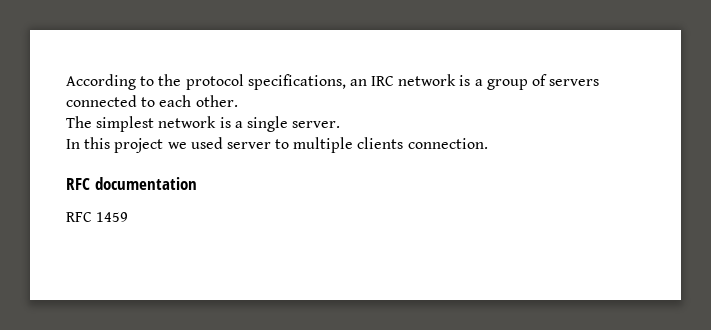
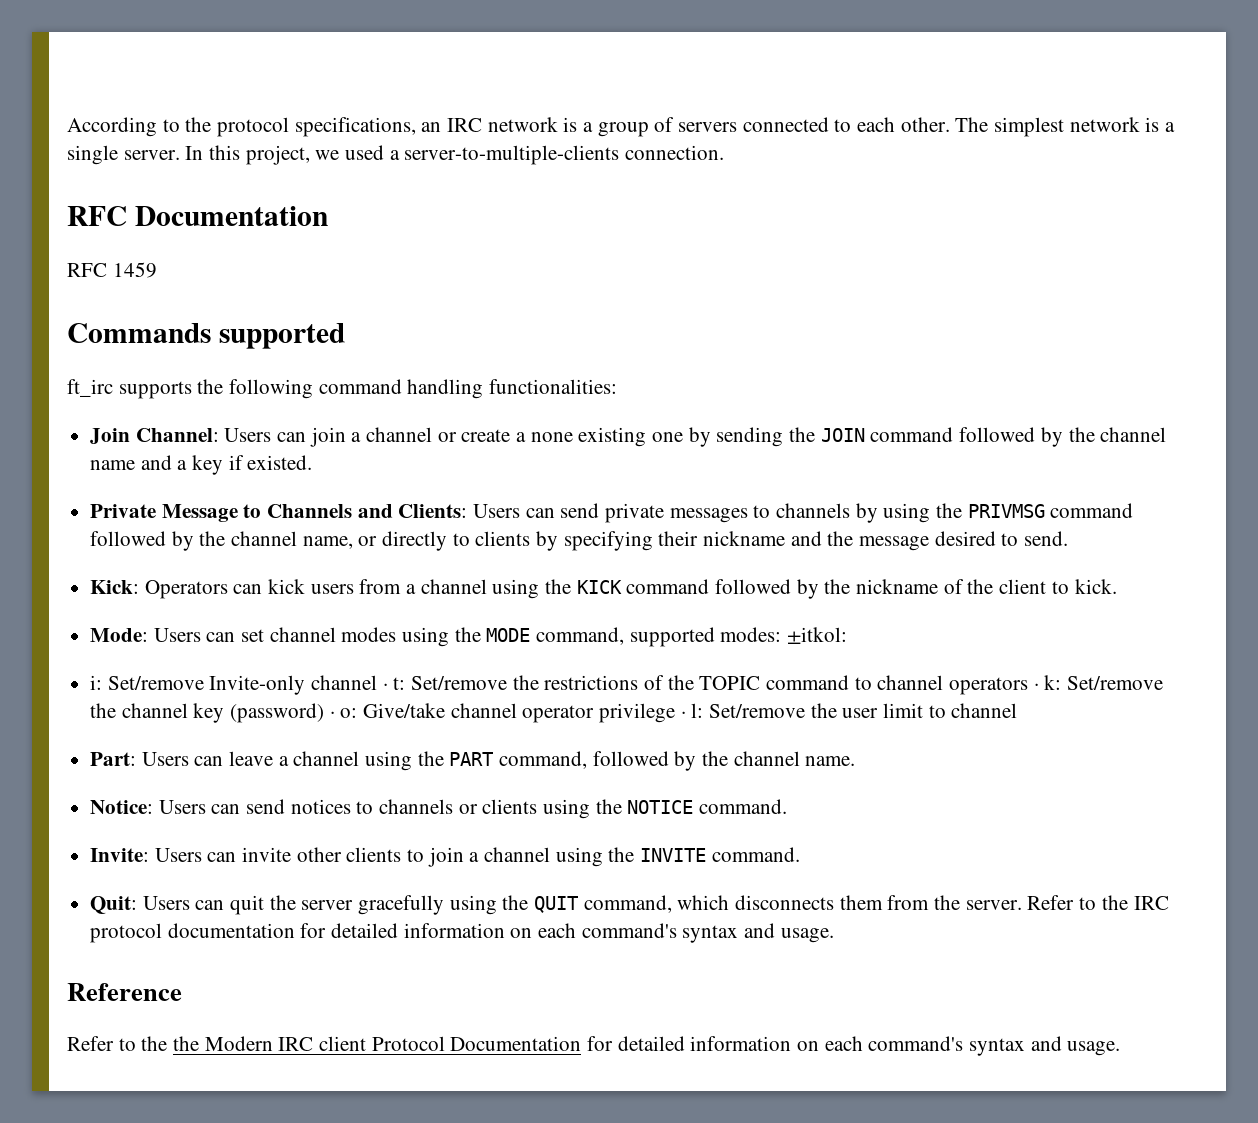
- According to the protocol specifications, an IRC network is a group of servers connected to each other.
- The simplest network is a single server.
- In this project we used server to multiple clients connection.
+ According to the protocol specifications, an IRC network is a group of servers connected to each other. The simplest network is a single server. In this project, we used a server-to-multiple-clients connection.
- RFC documentation
+ RFC Documentation
+ Commands supported
+ ft_irc supports the following command handling functionalities:
+ Join Channel: Users can join a channel or create a none existing one by sending the JOIN command followed by the channel name and a key if existed.
+ Private Message to Channels and Clients: Users can send private messages to channels by using the PRIVMSG command followed by the channel name, or directly to clients by specifying their nickname and the message desired to send.
+ Kick: Operators can kick users from a channel using the KICK command followed by the nickname of the client to kick.
+ Mode: Users can set channel modes using the MODE command, supported modes: ±itkol:
+ i: Set/remove Invite-only channel · t: Set/remove the restrictions of the TOPIC command to channel operators · k: Set/remove the channel key (password) · o: Give/take channel operator privilege · l: Set/remove the user limit to channel
+ Part: Users can leave a channel using the PART command, followed by the channel name.
+ Notice: Users can send notices to channels or clients using the NOTICE command.
+ Invite: Users can invite other clients to join a channel using the INVITE command.
+ Quit: Users can quit the server gracefully using the QUIT command, which disconnects them from the server. Refer to the IRC protocol documentation for detailed information on each command's syntax and usage.
+ Reference
+ Refer to the the Modern IRC client Protocol Documentation for detailed information on each command's syntax and usage.

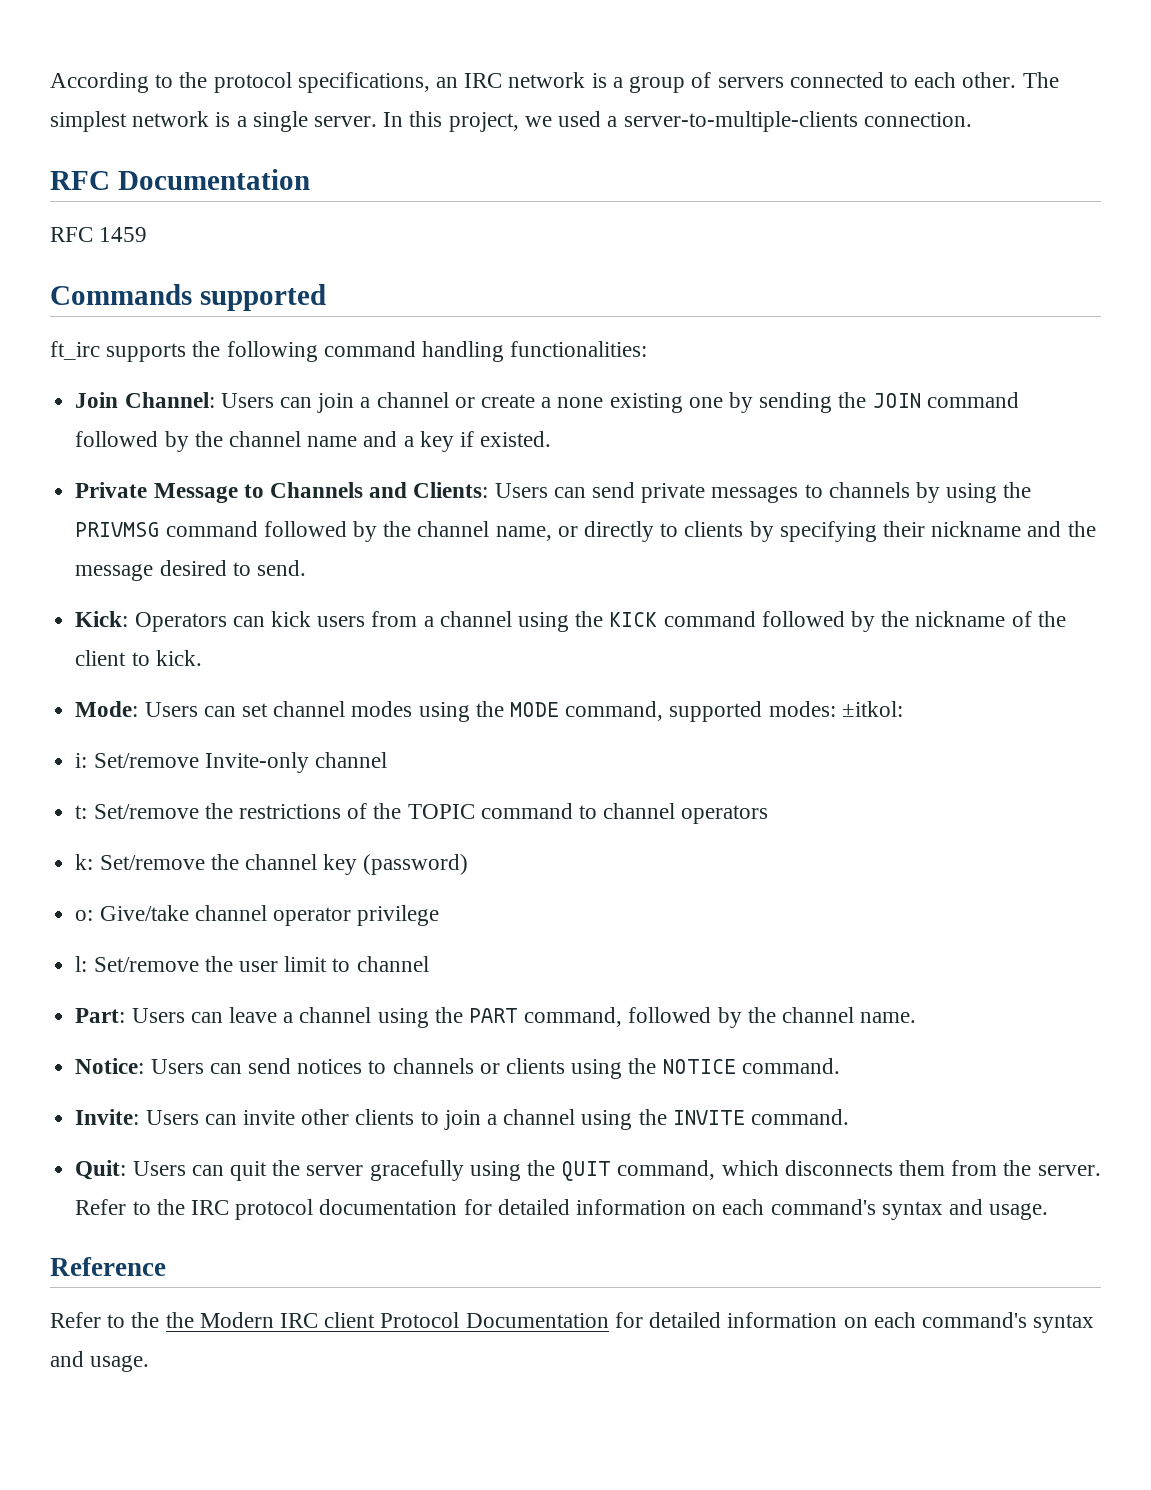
- i: Set/remove Invite-only channel · t: Set/remove the restrictions of the TOPIC command to channel operators · k: Set/remove the channel key (password) · o: Give/take channel operator privilege · l: Set/remove the user limit to channel
+ i: Set/remove Invite-only channel
+ t: Set/remove the restrictions of the TOPIC command to channel operators
+ k: Set/remove the channel key (password)
+ o: Give/take channel operator privilege
+ l: Set/remove the user limit to channel

